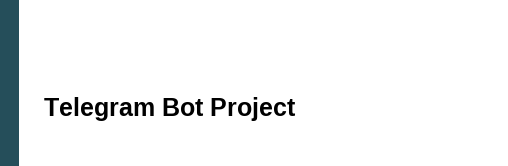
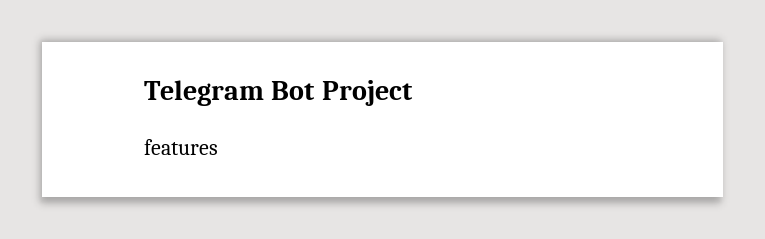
+ features

